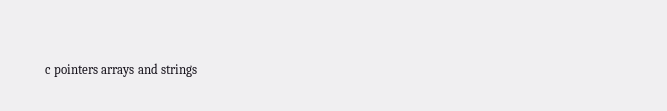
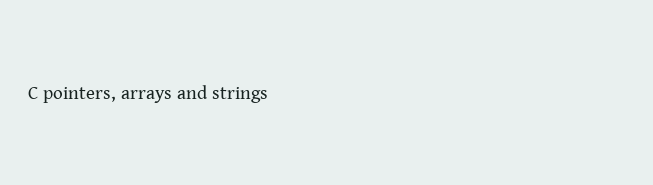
- c pointers arrays and strings
+ C pointers, arrays and strings

